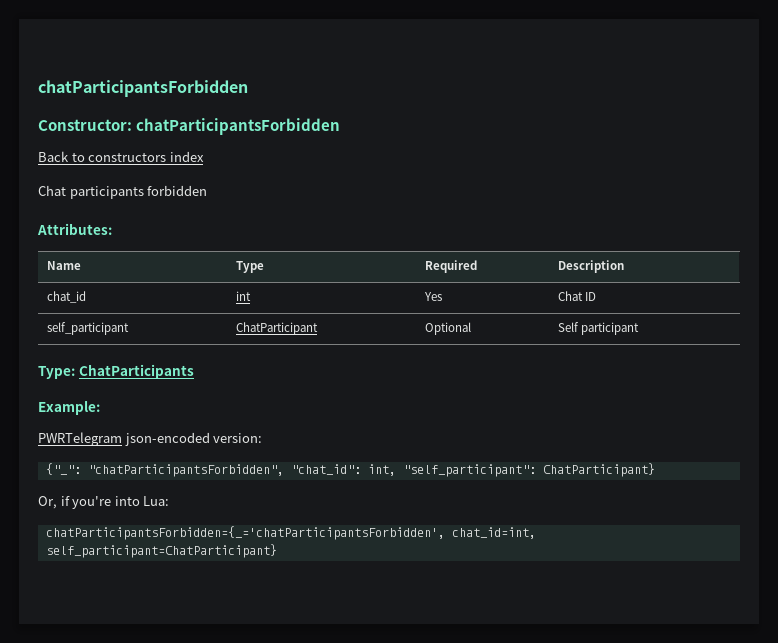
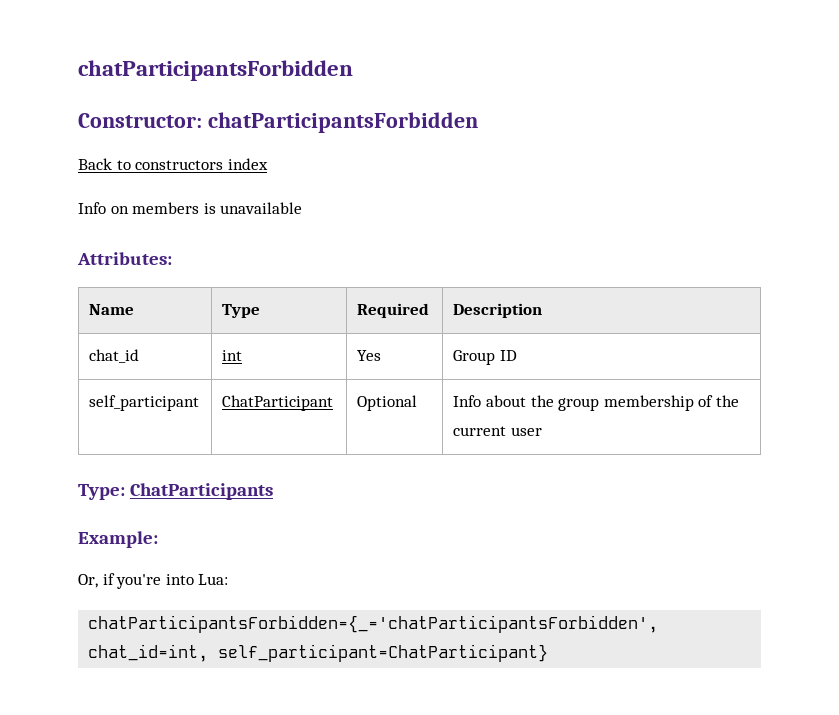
- Chat participants forbidden
+ Info on members is unavailable
- chat_id | int | Yes | Chat ID
+ chat_id | int | Yes | Group ID
- self_participant | ChatParticipant | Optional | Self participant
+ self_participant | ChatParticipant | Optional | Info about the group membership of the current user
  Type: ChatParticipants
  Example:
- PWRTelegram json-encoded version:
- {"_": "chatParticipantsForbidden", "chat_id": int, "self_participant": ChatParticipant}

